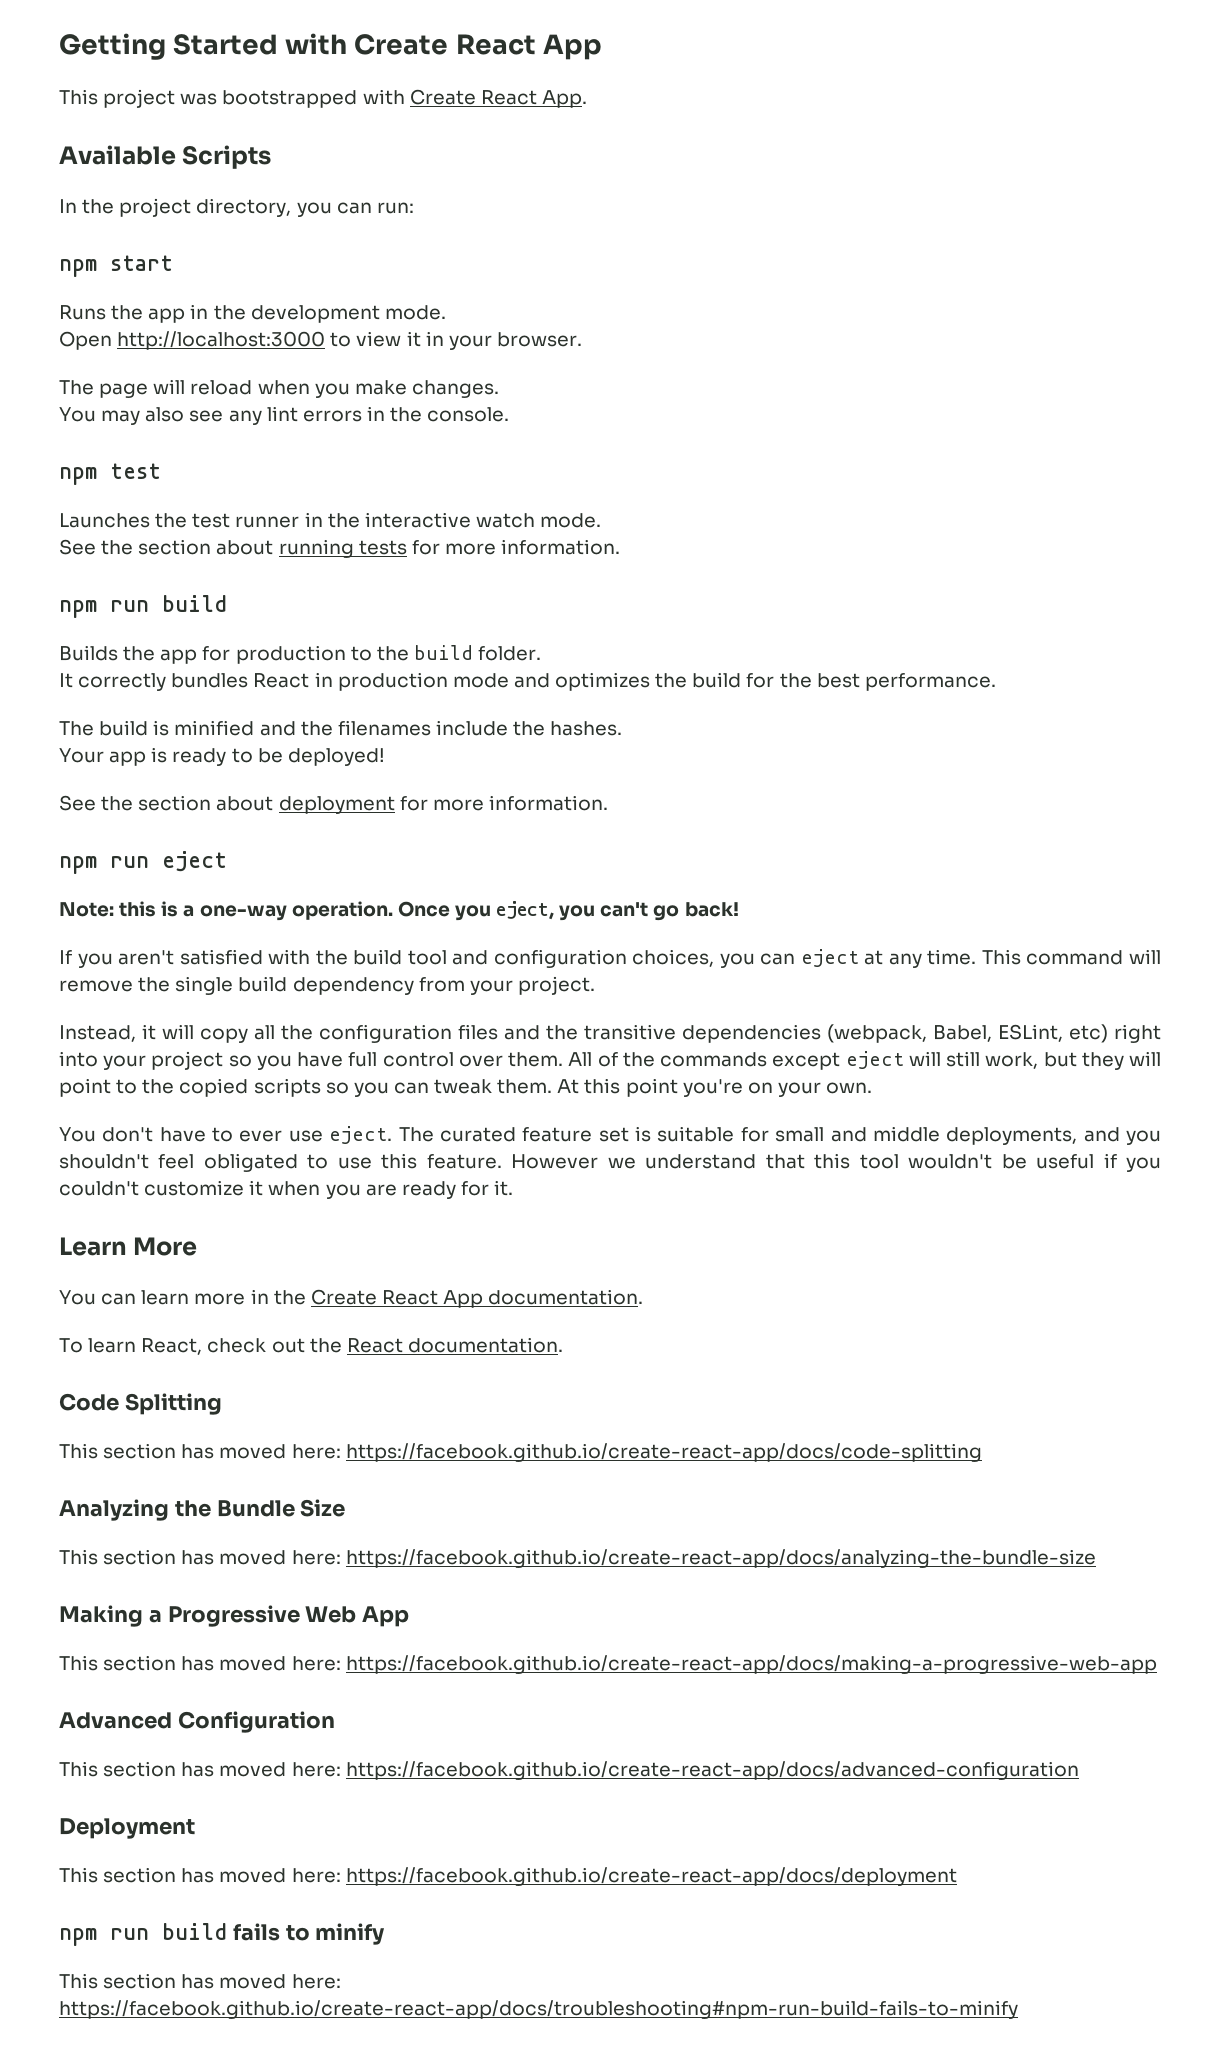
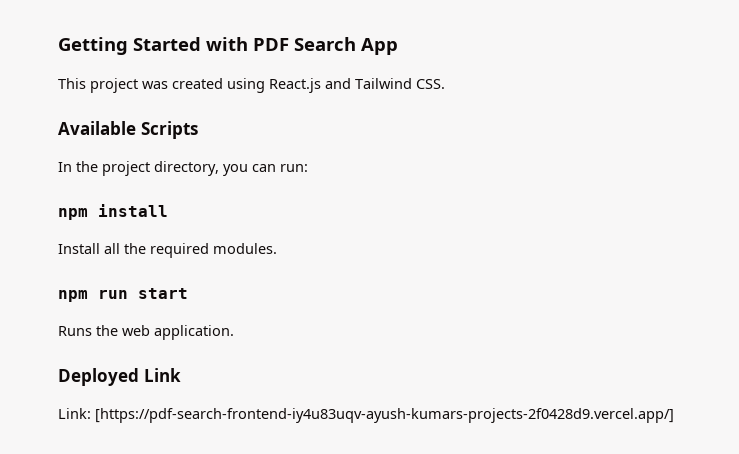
- Getting Started with Create React App
+ Getting Started with PDF Search App
- This project was bootstrapped with Create React App.
+ This project was created using React.js and Tailwind CSS.
- npm start
- Runs the app in the development mode.
- Open http://localhost:3000 to view it in your browser.
- The page will reload when you make changes.
- You may also see any lint errors in the console.
- npm test
- Launches the test runner in the interactive watch mode.
- See the section about running tests for more information.
- npm run build
- Builds the app for production to the build folder.
- It correctly bundles React in production mode and optimizes the build for the best performance.
- The build is minified and the filenames include the hashes.
- Your app is ready to be deployed!
- See the section about deployment for more information.
- npm run eject
- Note: this is a one-way operation. Once you eject, you can't go back!
- If you aren't satisfied with the build tool and configuration choices, you can eject at any time. This command will remove the single build dependency from your project.
- Instead, it will copy all the configuration files and the transitive dependencies (webpack, Babel, ESLint, etc) right into your project so you have full control over them. All of the commands except eject will still work, but they will point to the copied scripts so you can tweak them. At this point you're on your own.
- You don't have to ever use eject. The curated feature set is suitable for small and middle deployments, and you shouldn't feel obligated to use this feature. However we understand that this tool wouldn't be useful if you couldn't customize it when you are ready for it.
- Learn More
- You can learn more in the Create React App documentation.
- To learn React, check out the React documentation.
- Code Splitting
- This section has moved here: https://facebook.github.io/create-react-app/docs/code-splitting
- Analyzing the Bundle Size
- This section has moved here: https://facebook.github.io/create-react-app/docs/analyzing-the-bundle-size
- Making a Progressive Web App
- This section has moved here: https://facebook.github.io/create-react-app/docs/making-a-progressive-web-app
- Advanced Configuration
- This section has moved here: https://facebook.github.io/create-react-app/docs/advanced-configuration
- Deployment
- This section has moved here: https://facebook.github.io/create-react-app/docs/deployment
- npm run build fails to minify
- This section has moved here: https://facebook.github.io/create-react-app/docs/troubleshooting#npm-run-build-fails-to-minify
+ npm install
+ Install all the required modules.
+ npm run start
+ Runs the web application.
+ Deployed Link
+ Link: [https://pdf-search-frontend-iy4u83uqv-ayush-kumars-projects-2f0428d9.vercel.app/]

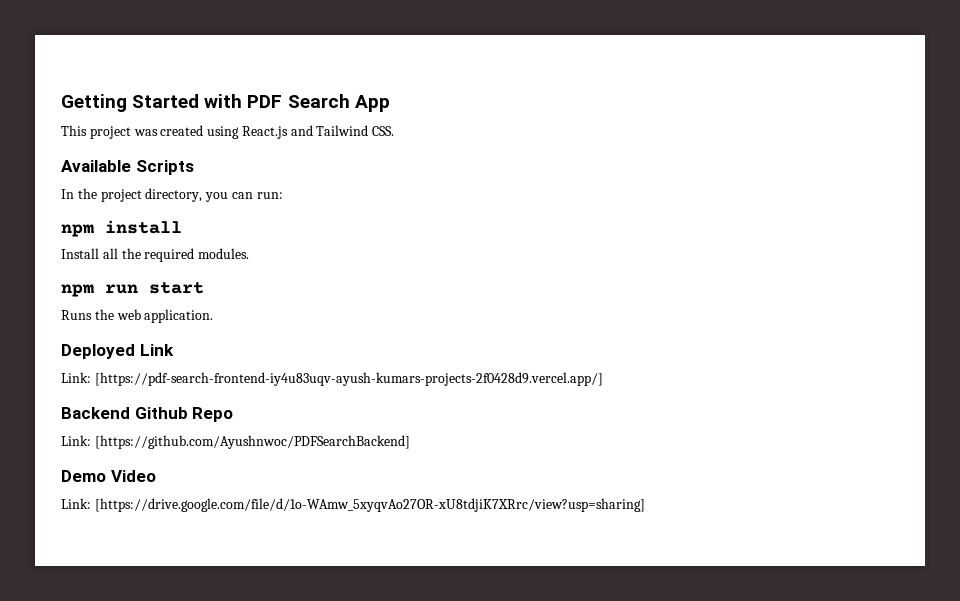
+ Backend Github Repo
+ Link: [https://github.com/Ayushnwoc/PDFSearchBackend]
+ Demo Video
+ Link: [https://drive.google.com/file/d/1o-WAmw_5xyqvAo27OR-xU8tdjiK7XRrc/view?usp=sharing]

